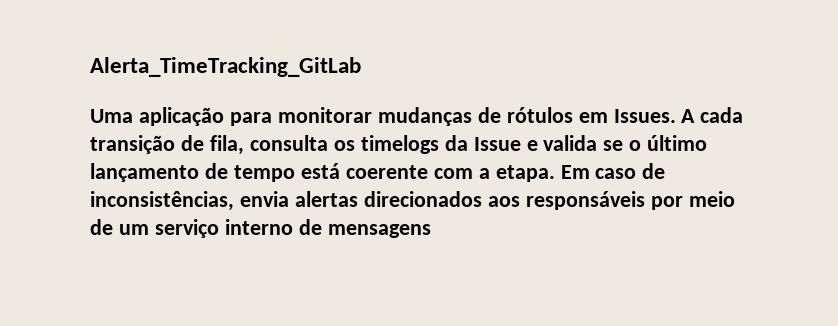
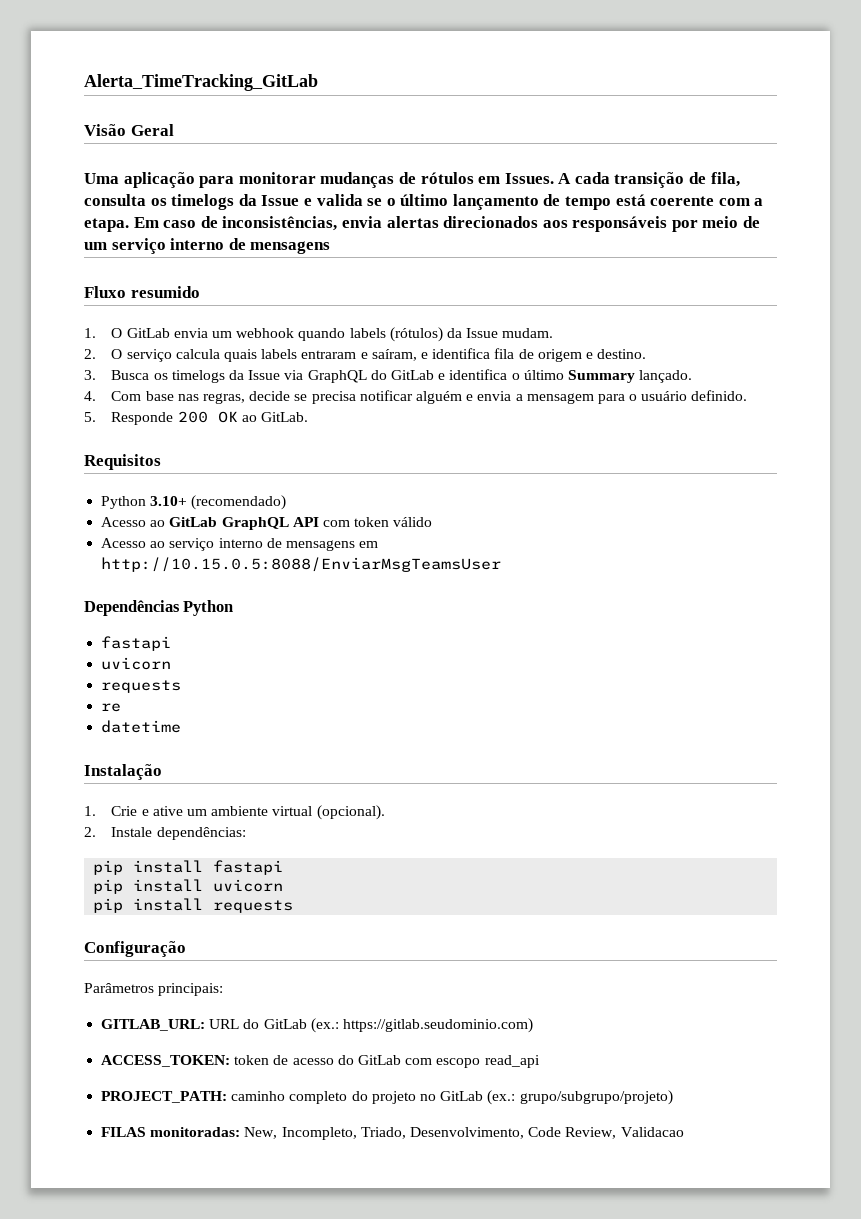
+ Visão Geral
+ Fluxo resumido
+ 1. O GitLab envia um webhook quando labels (rótulos) da Issue mudam.
+ 2. O serviço calcula quais labels entraram e saíram, e identifica fila de origem e destino.
+ 3. Busca os timelogs da Issue via GraphQL do GitLab e identifica o último Summary lançado.
+ 4. Com base nas regras, decide se precisa notificar alguém e envia a mensagem para o usuário definido.
+ 5. Responde 200 OK ao GitLab.
+ Requisitos
+ Python 3.10+ (recomendado)
+ Acesso ao GitLab GraphQL API com token válido
+ Acesso ao serviço interno de mensagens em http://10.15.0.5:8088/EnviarMsgTeamsUser
+ Dependências Python
+ fastapi
+ uvicorn
+ requests
+ re
+ datetime
+ Instalação
+ 1. Crie e ative um ambiente virtual (opcional).
+ 2. Instale dependências:
+ pip install fastapi
+ pip install uvicorn
+ pip install requests
+ Configuração
+ Parâmetros principais:
+ GITLAB_URL: URL do GitLab (ex.: https://gitlab.seudominio.com)
+ ACCESS_TOKEN: token de acesso do GitLab com escopo read_api
+ PROJECT_PATH: caminho completo do projeto no GitLab (ex.: grupo/subgrupo/projeto)
+ FILAS monitoradas: New, Incompleto, Triado, Desenvolvimento, Code Review, Validacao

